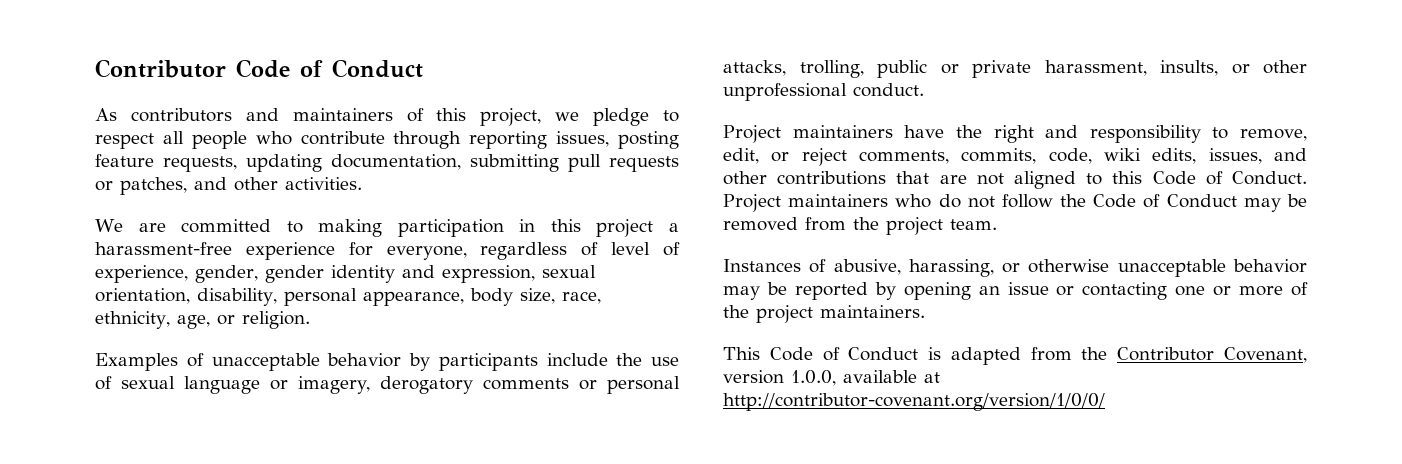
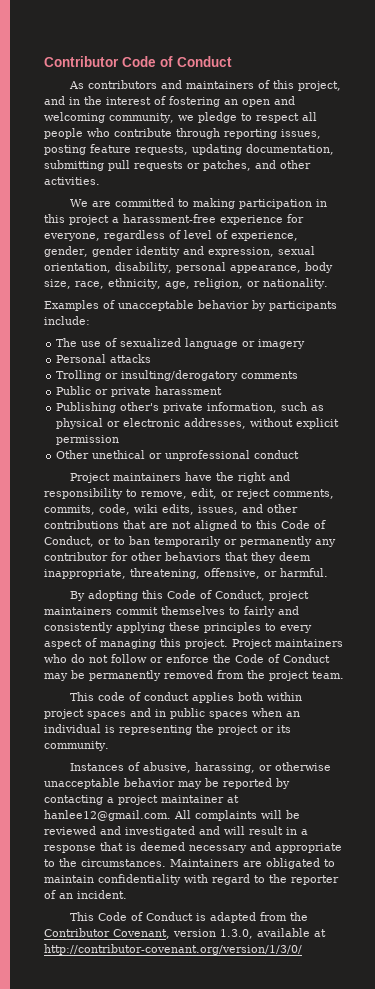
- As contributors and maintainers of this project, we pledge to respect all people who contribute through reporting issues, posting feature requests, updating documentation, submitting pull requests or patches, and other activities.
+ As contributors and maintainers of this project, and in the interest of fostering an open and welcoming community, we pledge to respect all people who contribute through reporting issues, posting feature requests, updating documentation, submitting pull requests or patches, and other activities.
- We are committed to making participation in this project a harassment-free experience for everyone, regardless of level of experience, gender, gender identity and expression, sexual orientation, disability, personal appearance, body size, race, ethnicity, age, or religion.
+ We are committed to making participation in this project a harassment-free experience for everyone, regardless of level of experience, gender, gender identity and expression, sexual orientation, disability, personal appearance, body size, race, ethnicity, age, religion, or nationality.
- Examples of unacceptable behavior by participants include the use of sexual language or imagery, derogatory comments or personal attacks, trolling, public or private harassment, insults, or other unprofessional conduct.
+ Examples of unacceptable behavior by participants include:
+ The use of sexualized language or imagery
+ Personal attacks
+ Trolling or insulting/derogatory comments
+ Public or private harassment
+ Publishing other's private information, such as physical or electronic addresses, without explicit permission
+ Other unethical or unprofessional conduct
- Project maintainers have the right and responsibility to remove, edit, or reject comments, commits, code, wiki edits, issues, and other contributions that are not aligned to this Code of Conduct.
+ Project maintainers have the right and responsibility to remove, edit, or reject comments, commits, code, wiki edits, issues, and other contributions that are not aligned to this Code of Conduct, or to ban temporarily or permanently any contributor for other behaviors that they deem inappropriate, threatening, offensive, or harmful.
+ By adopting this Code of Conduct, project maintainers commit themselves to fairly and consistently applying these principles to every aspect of managing this project.
- Project maintainers who do not follow the Code of Conduct may be removed from the project team.
+ Project maintainers who do not follow or enforce the Code of Conduct may be permanently removed from the project team.
+ This code of conduct applies both within project spaces and in public spaces when an individual is representing the project or its community.
- Instances of abusive, harassing, or otherwise unacceptable behavior may be reported by opening an issue or contacting one or more of the project maintainers.
+ Instances of abusive, harassing, or otherwise unacceptable behavior may be reported by contacting a project maintainer at hanlee12@gmail.com. All complaints will be reviewed and investigated and will result in a response that is deemed necessary and appropriate to the circumstances. Maintainers are obligated to maintain confidentiality with regard to the reporter of an incident.
- This Code of Conduct is adapted from the Contributor Covenant, version 1.0.0, available at http://contributor-covenant.org/version/1/0/0/
+ This Code of Conduct is adapted from the Contributor Covenant, version 1.3.0, available at http://contributor-covenant.org/version/1/3/0/

